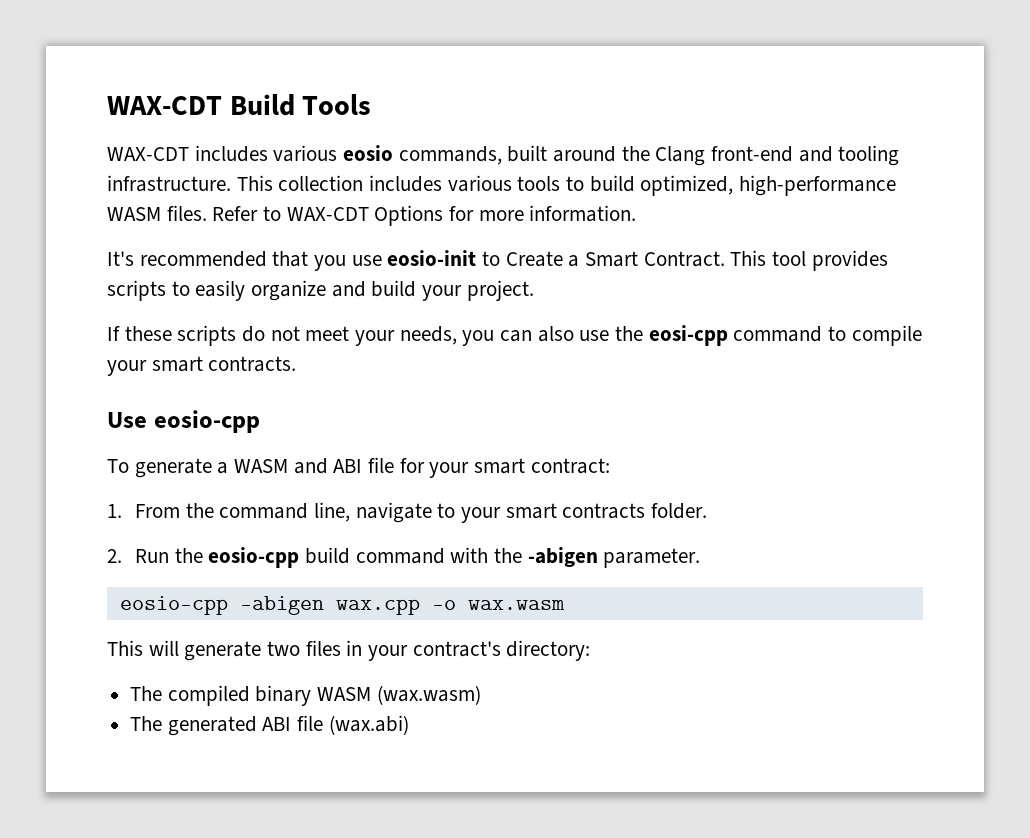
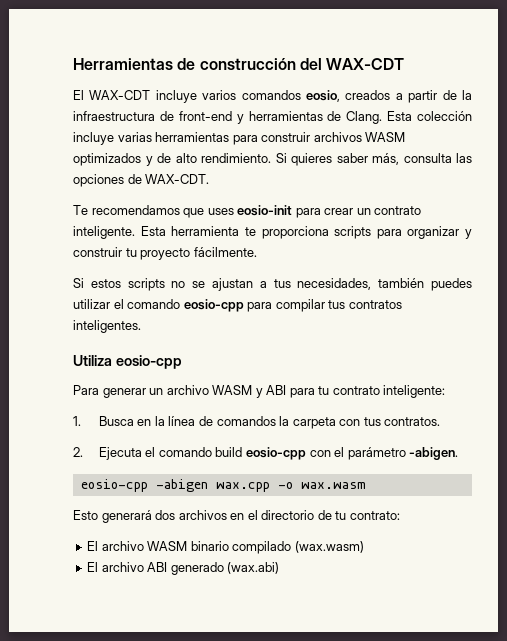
- WAX-CDT Build Tools
- WAX-CDT includes various eosio commands, built around the Clang front-end and tooling infrastructure. This collection includes various tools to build optimized, high-performance WASM files. Refer to WAX-CDT Options for more information.
- It's recommended that you use eosio-init to Create a Smart Contract. This tool provides scripts to easily organize and build your project.
- If these scripts do not meet your needs, you can also use the eosi-cpp command to compile your smart contracts.
- Use eosio-cpp
- To generate a WASM and ABI file for your smart contract:
- 1. From the command line, navigate to your smart contracts folder.
- 2. Run the eosio-cpp build command with the -abigen parameter.
+ Herramientas de construcción del WAX-CDT
+ El WAX-CDT incluye varios comandos eosio, creados a partir de la infraestructura de front-end y herramientas de Clang. Esta colección incluye varias herramientas para construir archivos WASM optimizados y de alto rendimiento. Si quieres saber más, consulta las opciones de WAX-CDT.
+ Te recomendamos que uses eosio-init para crear un contrato inteligente. Esta herramienta te proporciona scripts para organizar y construir tu proyecto fácilmente.
+ Si estos scripts no se ajustan a tus necesidades, también puedes utilizar el comando eosio-cpp para compilar tus contratos inteligentes.
+ Utiliza eosio-cpp
+ Para generar un archivo WASM y ABI para tu contrato inteligente:
+ 1. Busca en la línea de comandos la carpeta con tus contratos.
+ 2. Ejecuta el comando build eosio-cpp con el parámetro -abigen.
- This will generate two files in your contract's directory:
- The compiled binary WASM (wax.wasm)
- The generated ABI file (wax.abi)
+ Esto generará dos archivos en el directorio de tu contrato:
+ El archivo WASM binario compilado (wax.wasm)
+ El archivo ABI generado (wax.abi)

